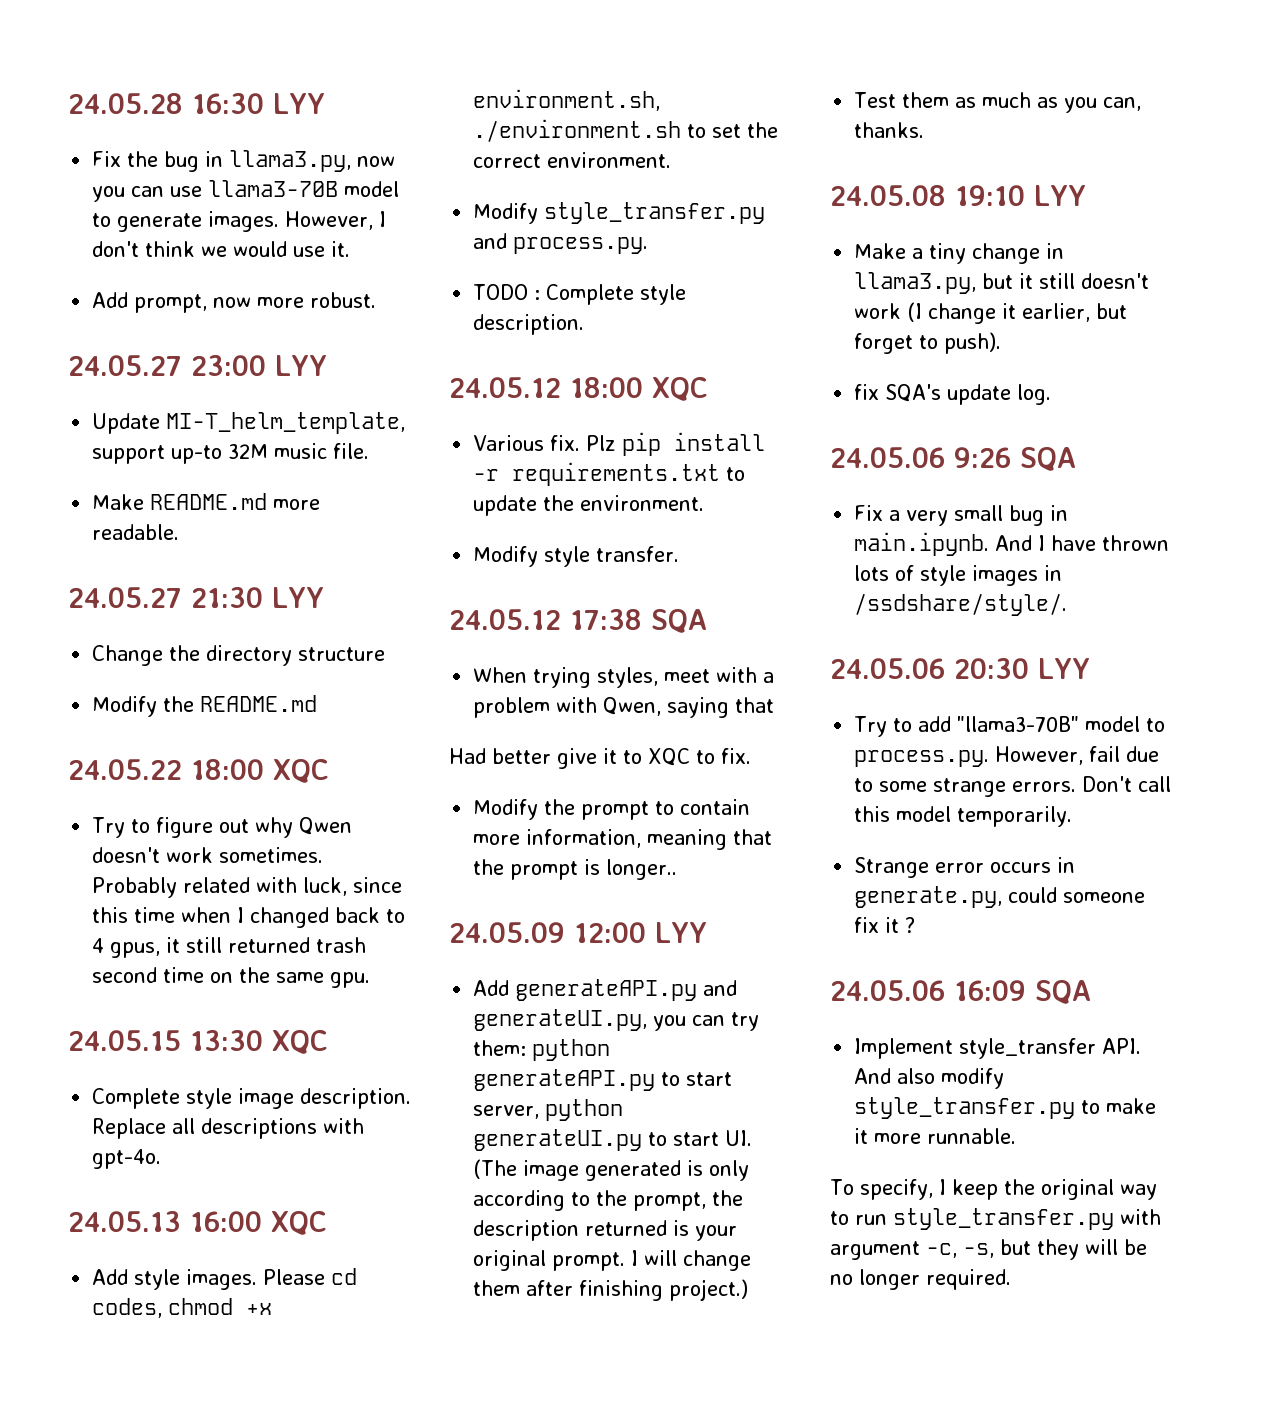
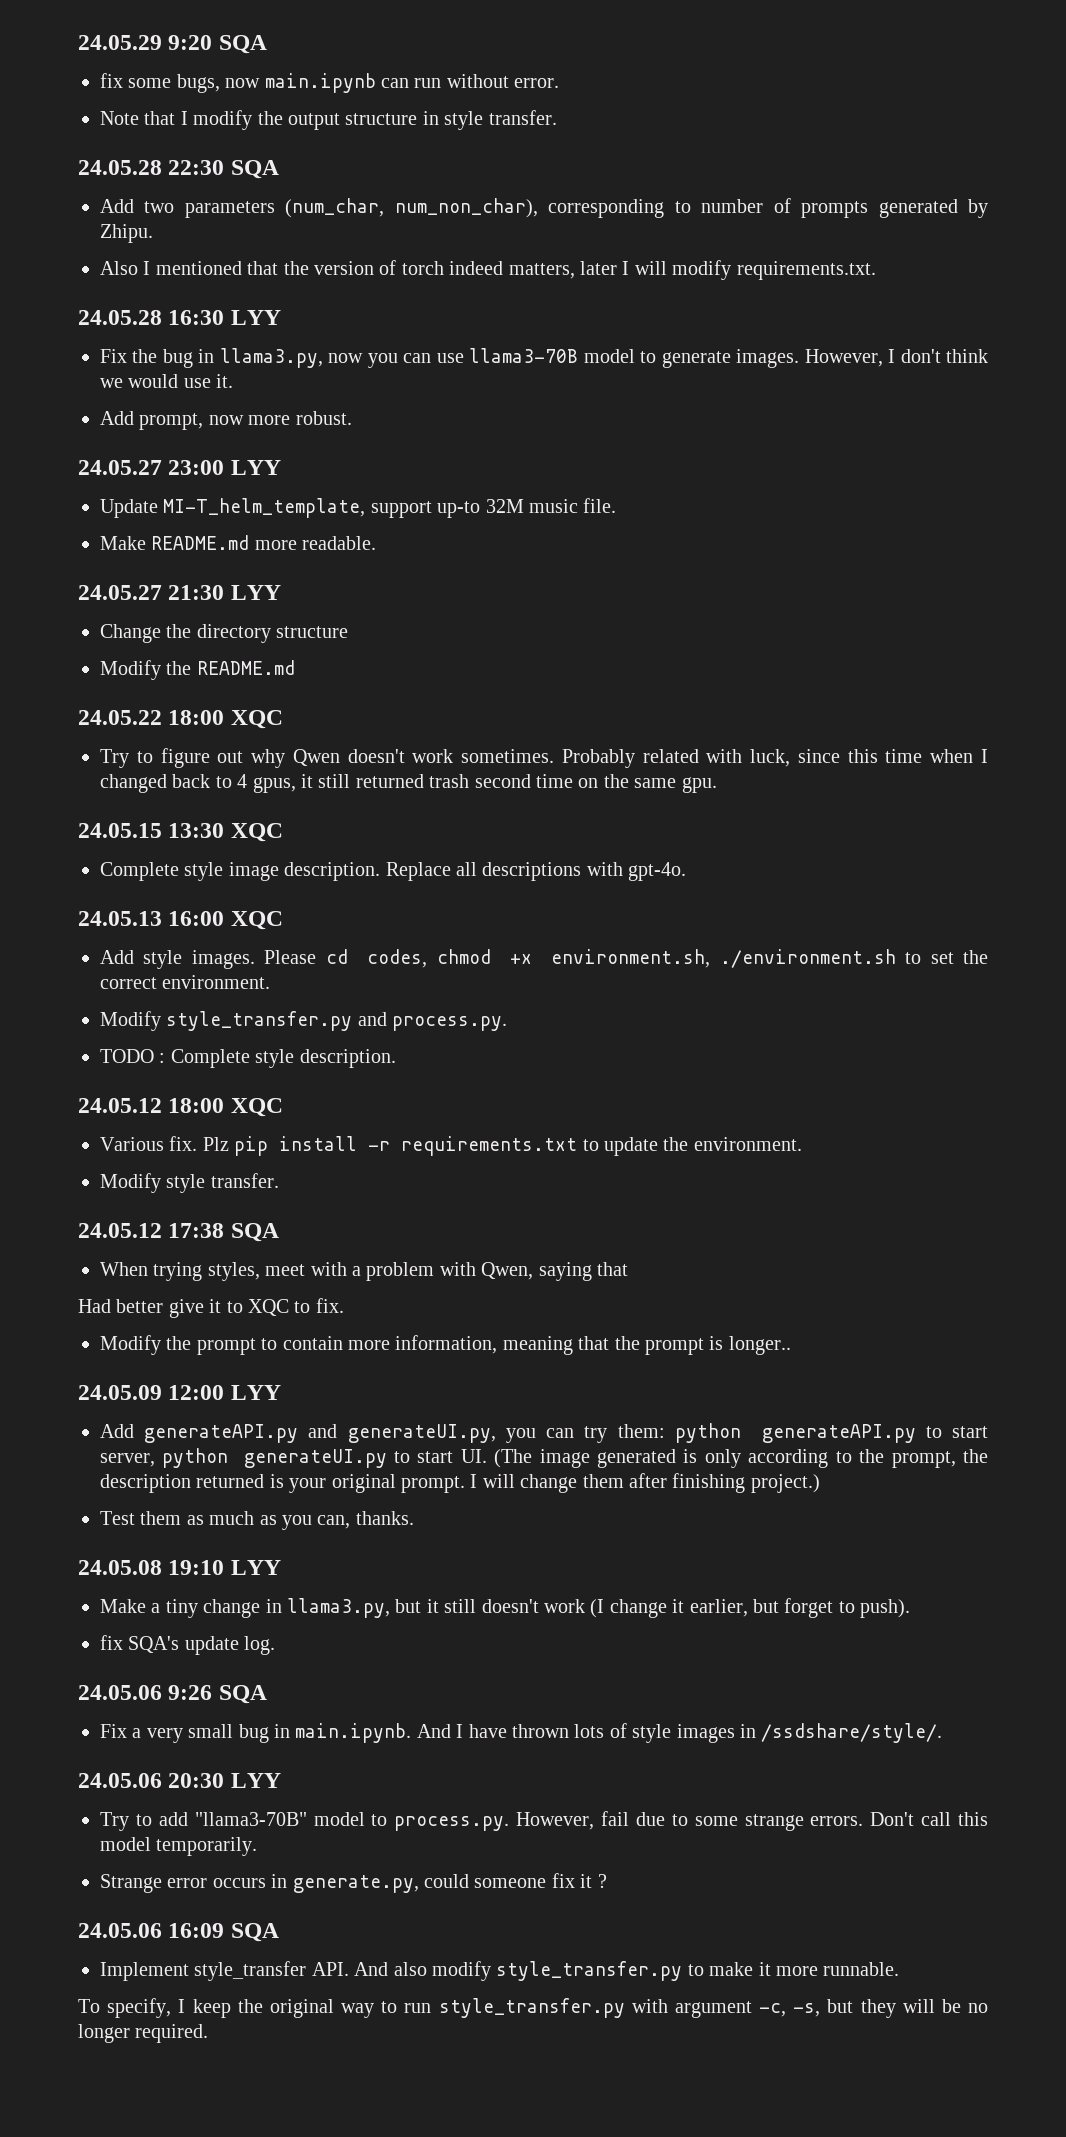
+ 24.05.29 9:20 SQA
+ fix some bugs, now main.ipynb can run without error.
+ Note that I modify the output structure in style transfer.
+ 24.05.28 22:30 SQA
+ Add two parameters (num_char, num_non_char), corresponding to number of prompts generated by Zhipu.
+ Also I mentioned that the version of torch indeed matters, later I will modify requirements.txt.

